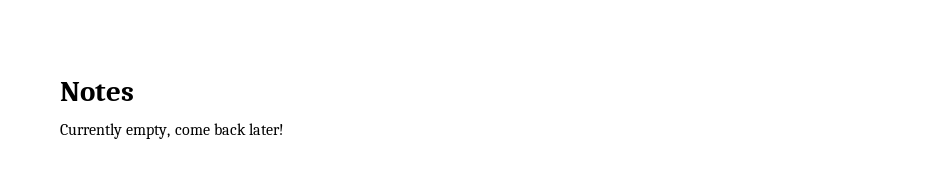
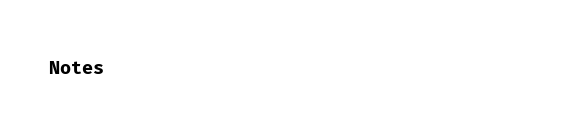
- Currently empty, come back later!

